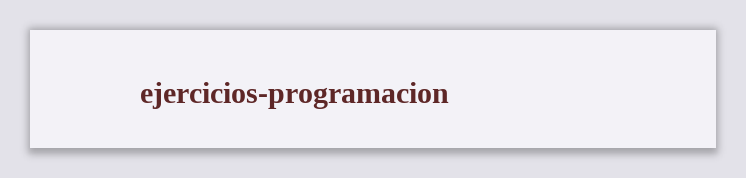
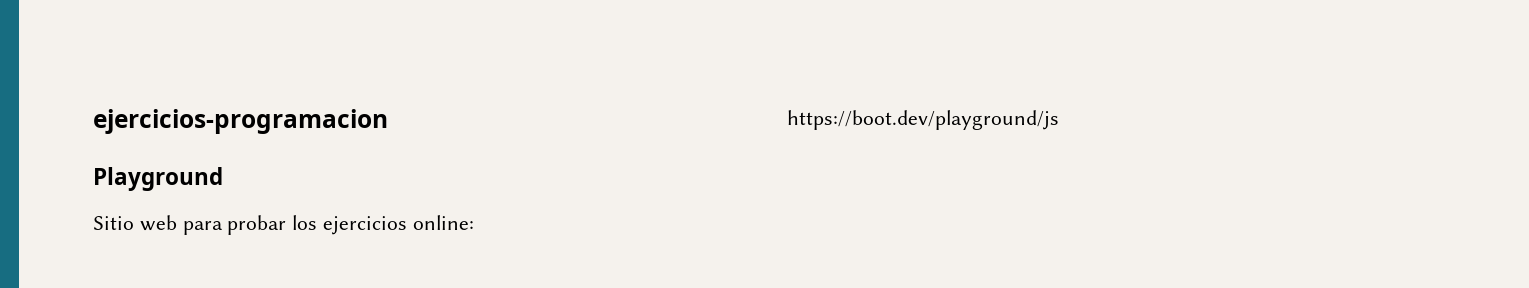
+ Playground
+ Sitio web para probar los ejercicios online: https://boot.dev/playground/js

